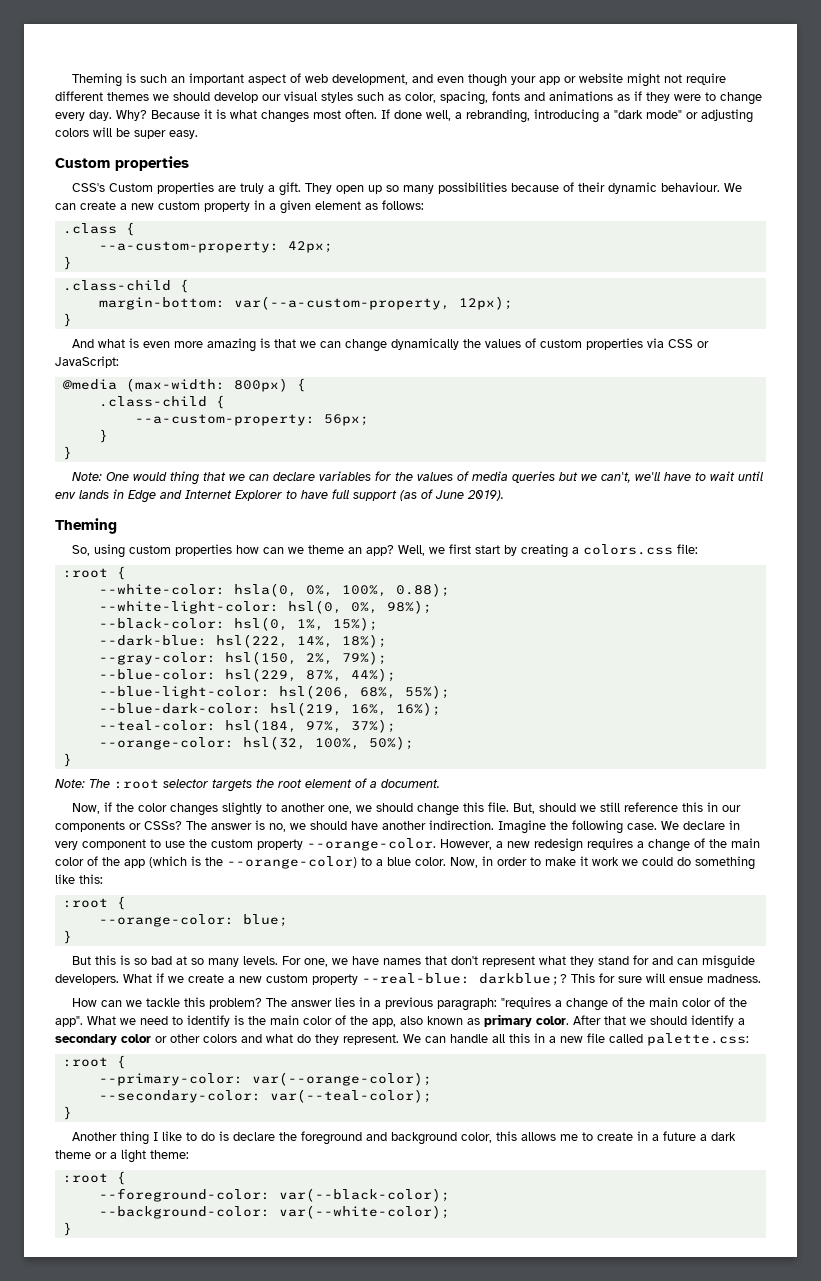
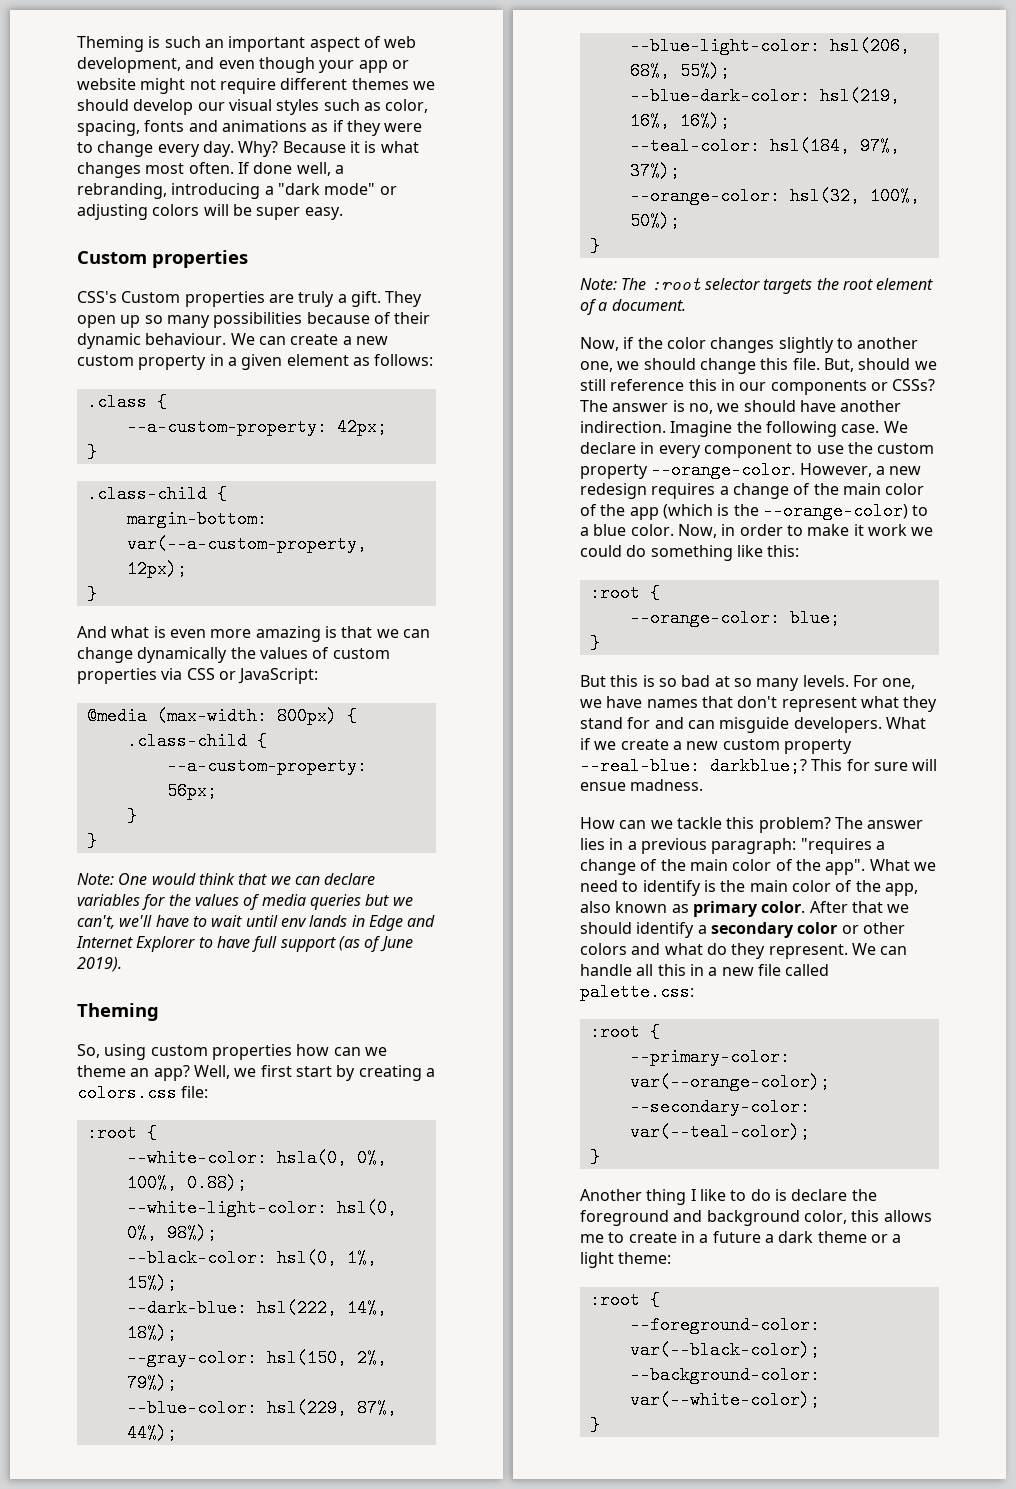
- Note: One would thing that we can declare variables for the values of media queries but we can't, we'll have to wait until env lands in Edge and Internet Explorer to have full support (as of June 2019).
+ Note: One would think that we can declare variables for the values of media queries but we can't, we'll have to wait until env lands in Edge and Internet Explorer to have full support (as of June 2019).
- We declare in very component to use the custom property --orange-color.
+ We declare in every component to use the custom property --orange-color.

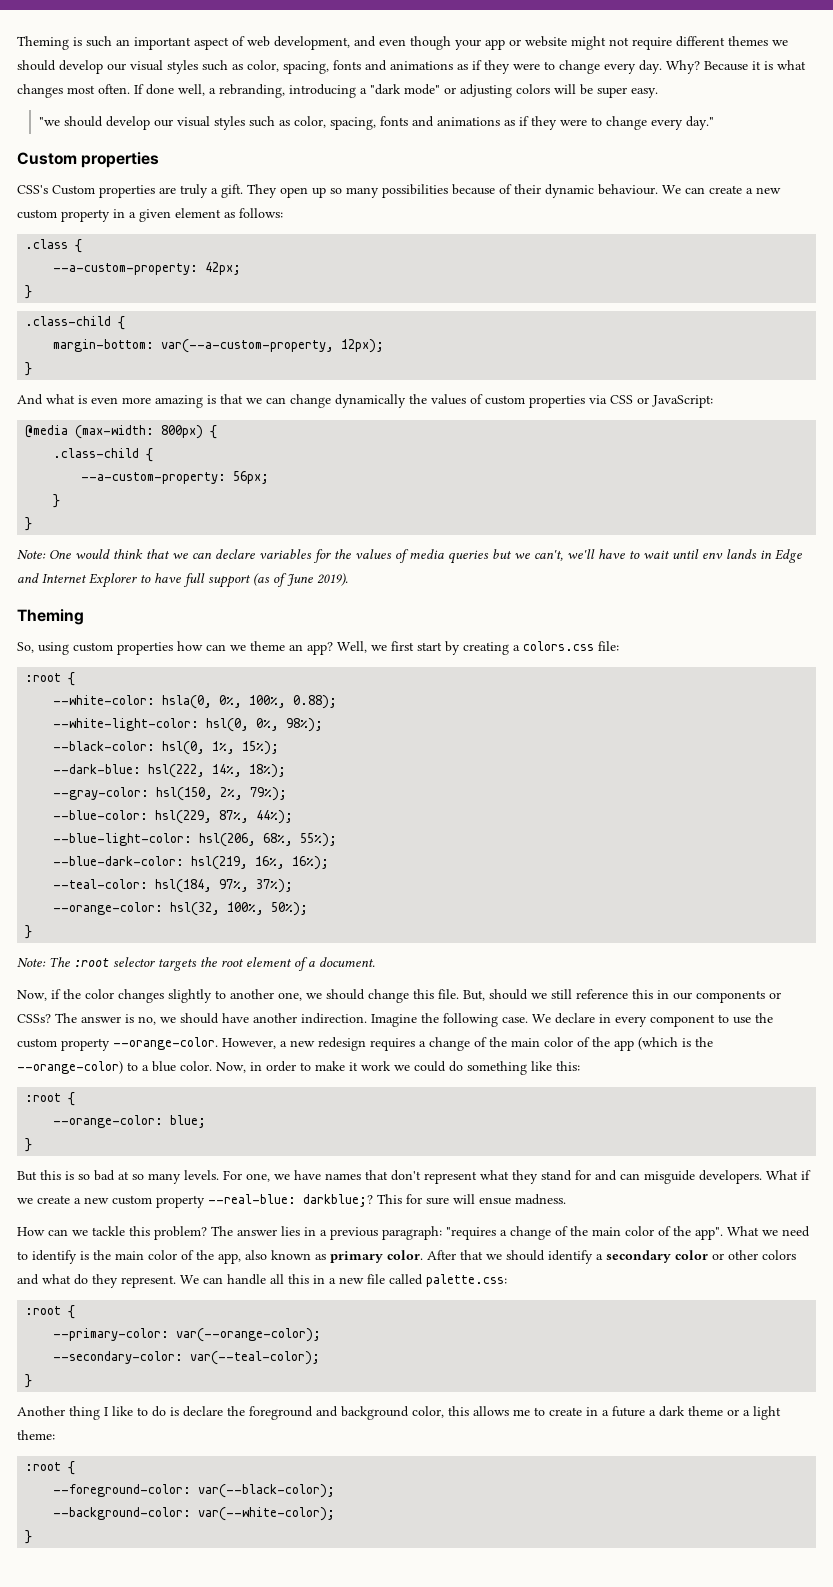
+ "we should develop our visual styles such as color, spacing, fonts and animations as if they were to change every day."

